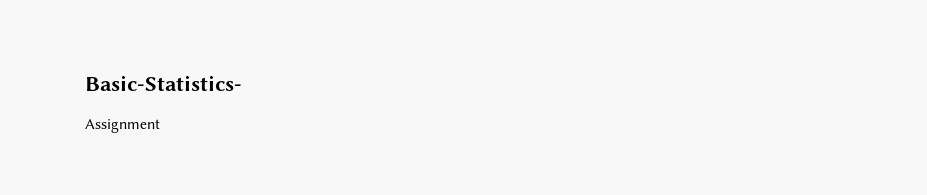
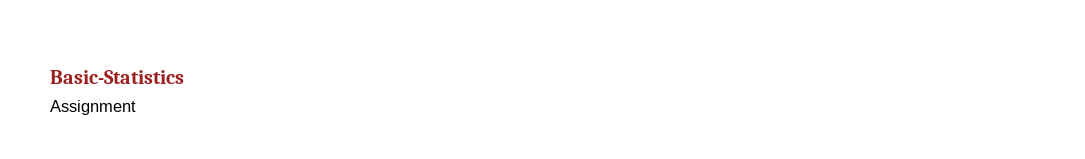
- Basic-Statistics-
+ Basic-Statistics

